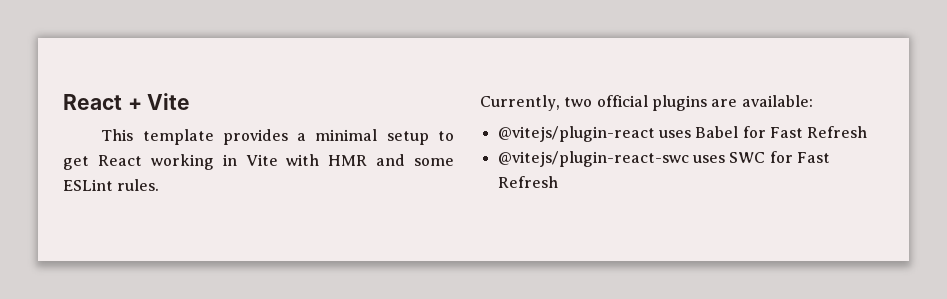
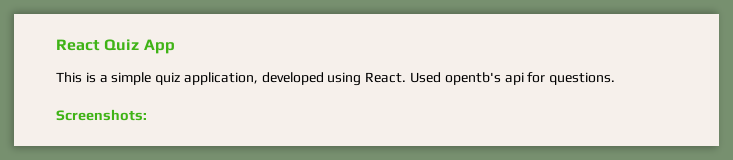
- React + Vite
+ React Quiz App
- This template provides a minimal setup to get React working in Vite with HMR and some ESLint rules.
- Currently, two official plugins are available:
- @vitejs/plugin-react uses Babel for Fast Refresh
- @vitejs/plugin-react-swc uses SWC for Fast Refresh
+ This is a simple quiz application, developed using React. Used opentb's api for questions.
+ Screenshots:

